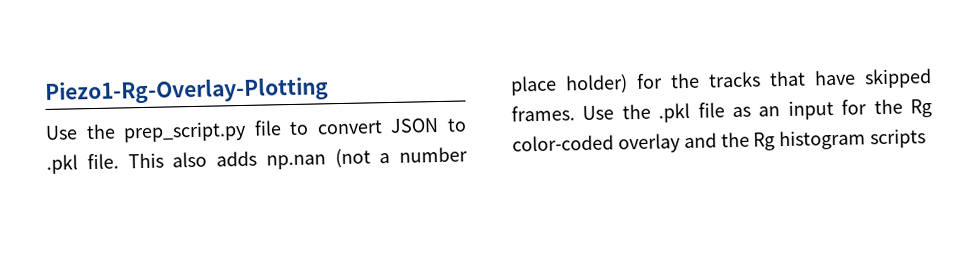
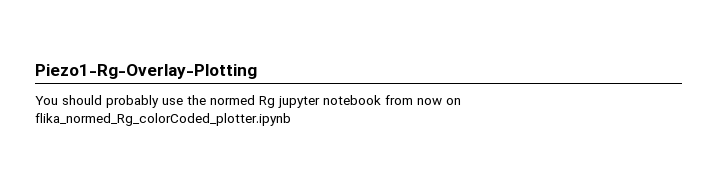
- Use the prep_script.py file to convert JSON to .pkl file. This also adds np.nan (not a number place holder) for the tracks that have skipped frames. Use the .pkl file as an input for the Rg color-coded overlay and the Rg histogram scripts
+ You should probably use the normed Rg jupyter notebook from now on flika_normed_Rg_colorCoded_plotter.ipynb

